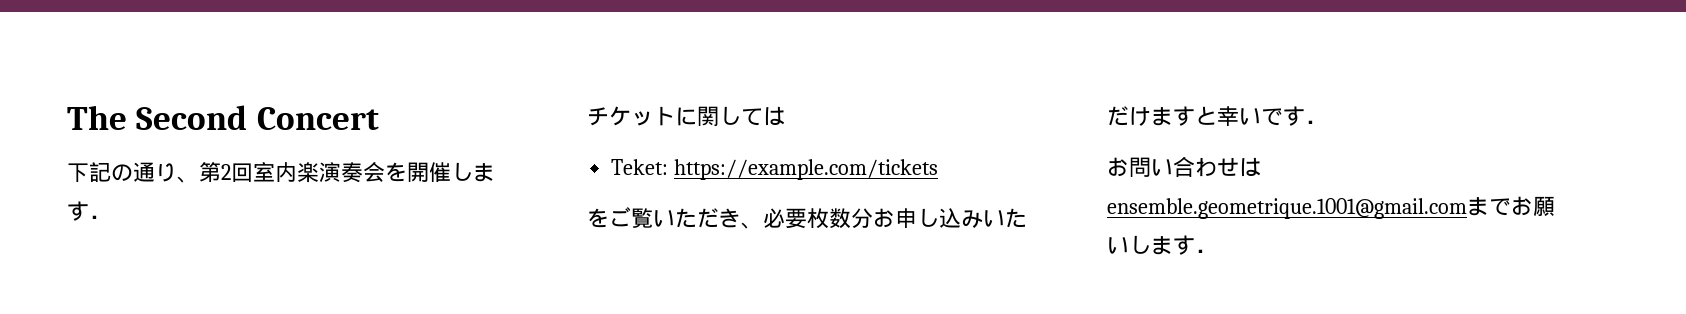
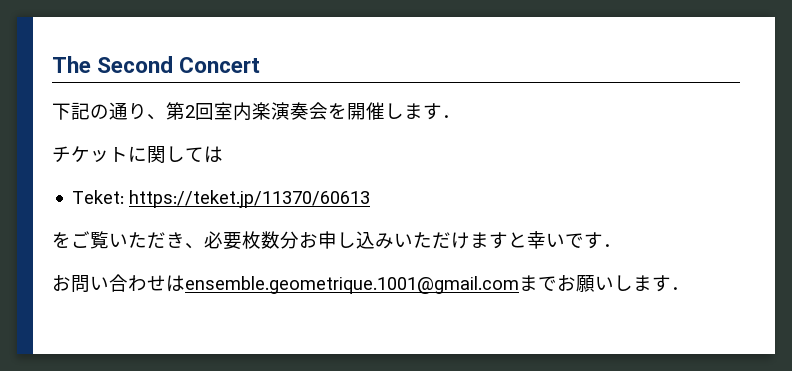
- Teket: https://example.com/tickets
+ Teket: https://teket.jp/11370/60613

